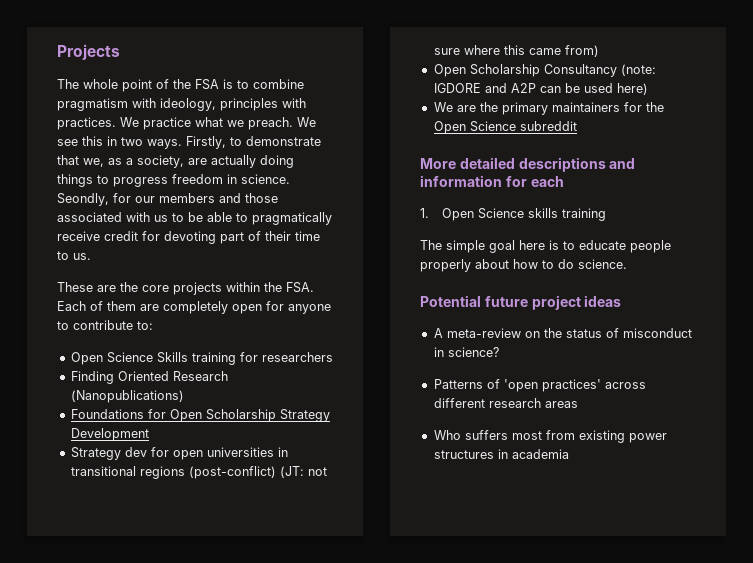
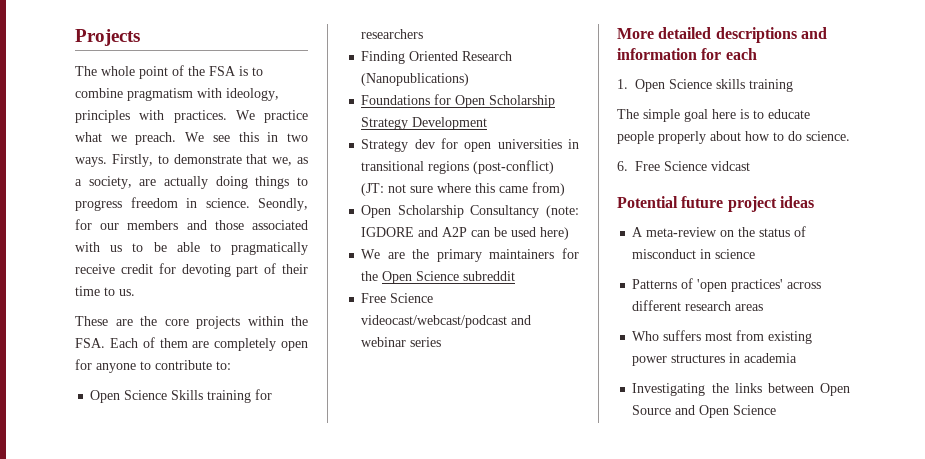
+ Free Science videocast/webcast/podcast and webinar series
+ 6. Free Science vidcast
- A meta-review on the status of misconduct in science?
+ A meta-review on the status of misconduct in science
+ Investigating the links between Open Source and Open Science

